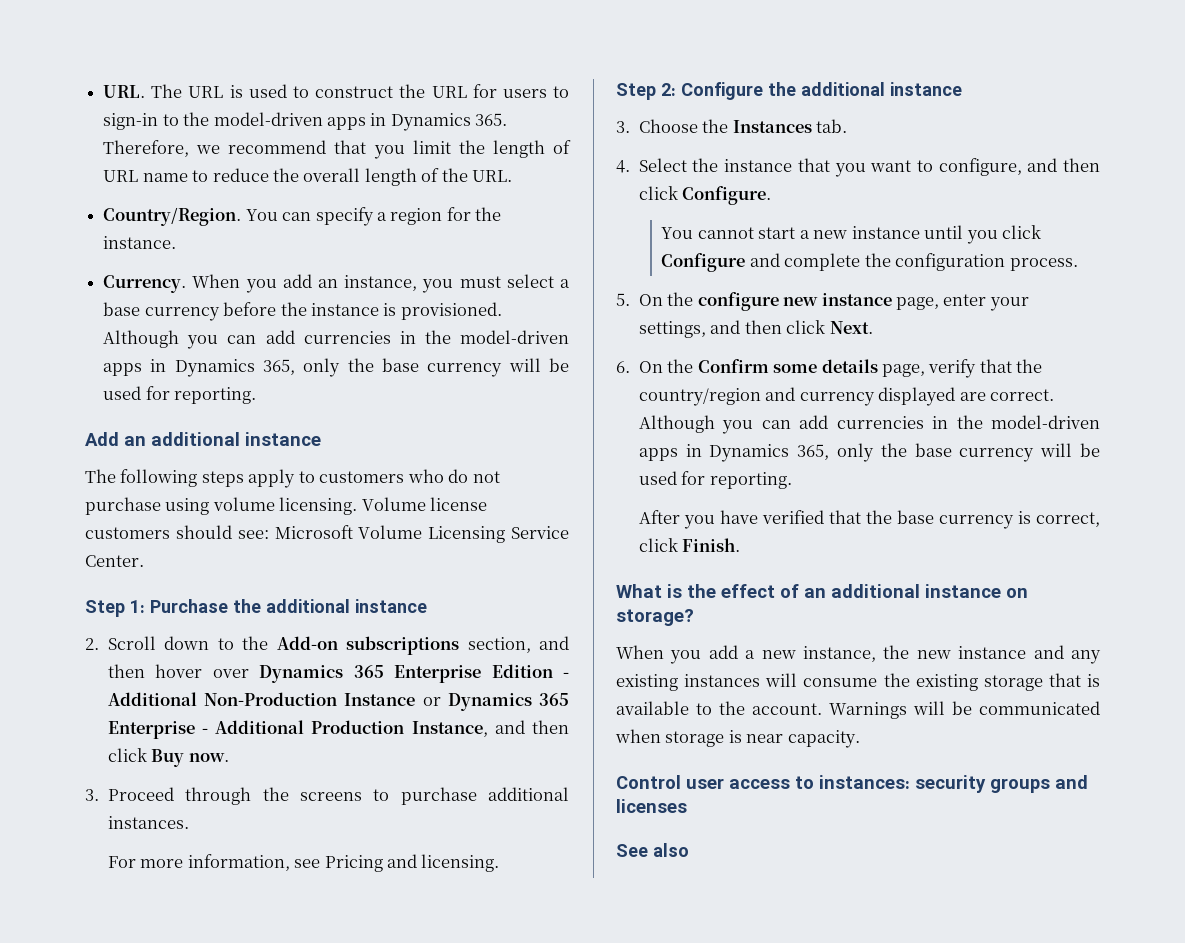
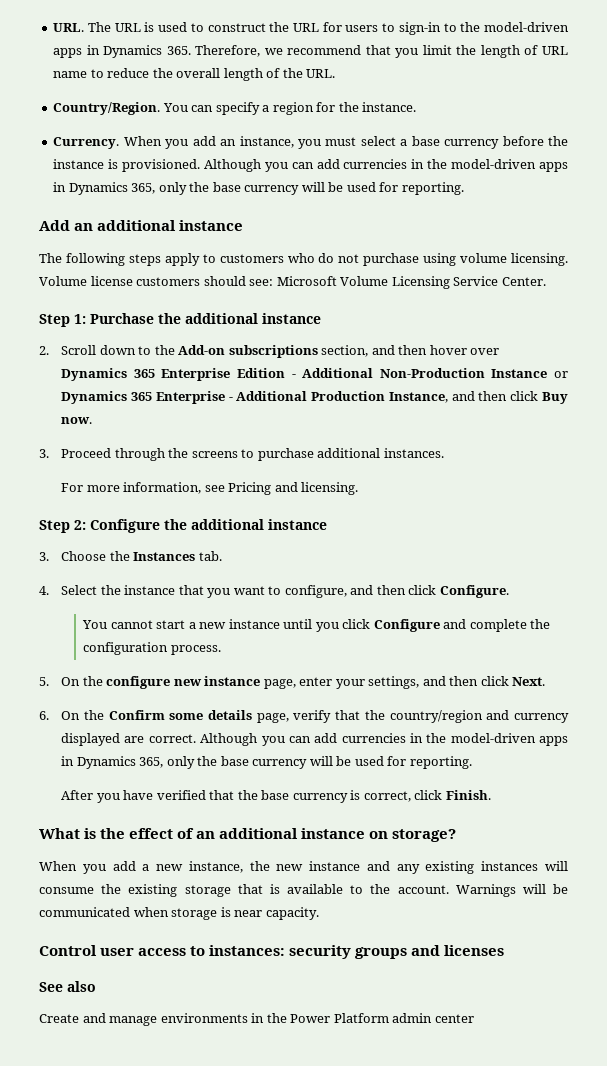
+ Create and manage environments in the Power Platform admin center

